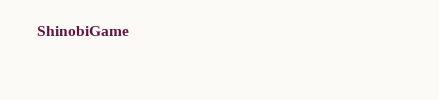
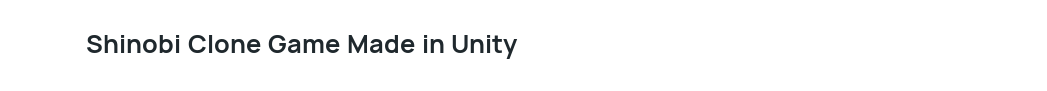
- ShinobiGame
+ Shinobi Clone Game Made in Unity

